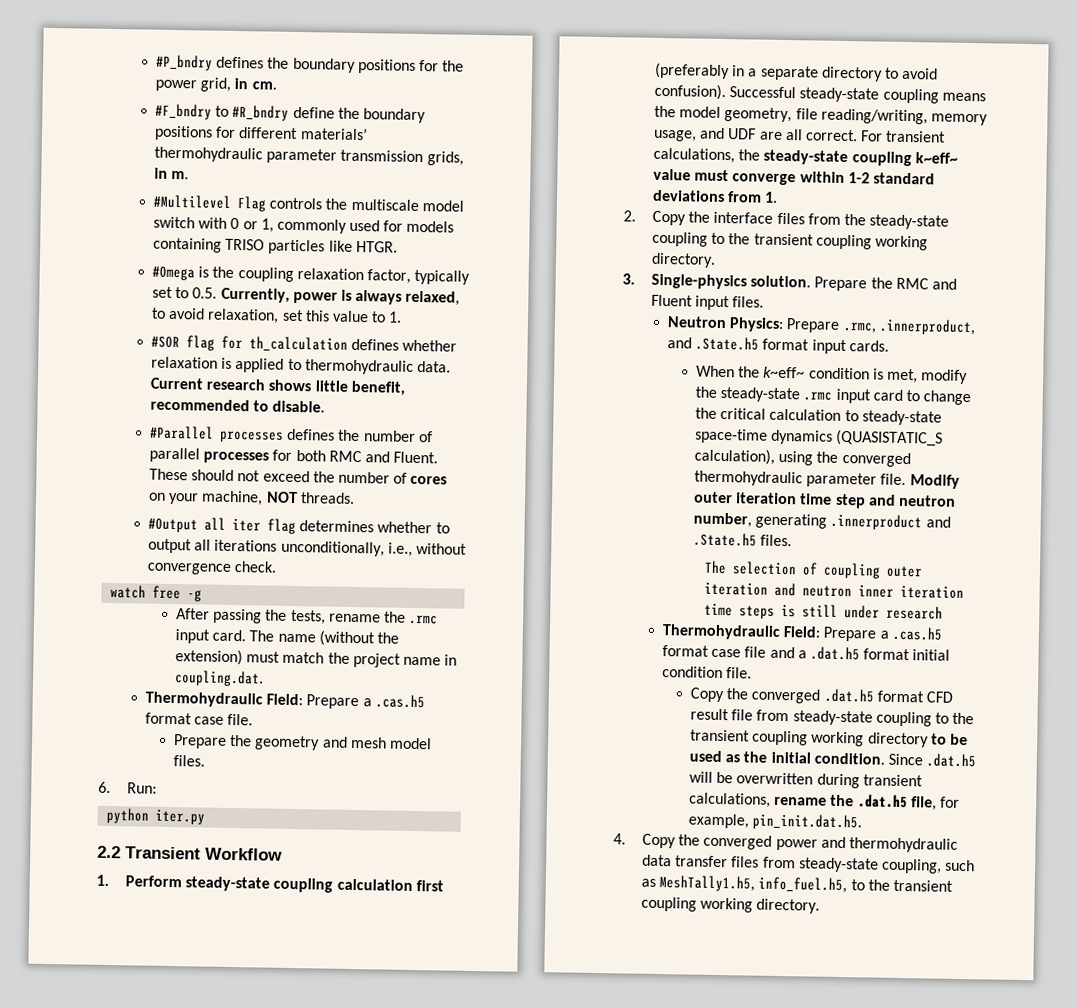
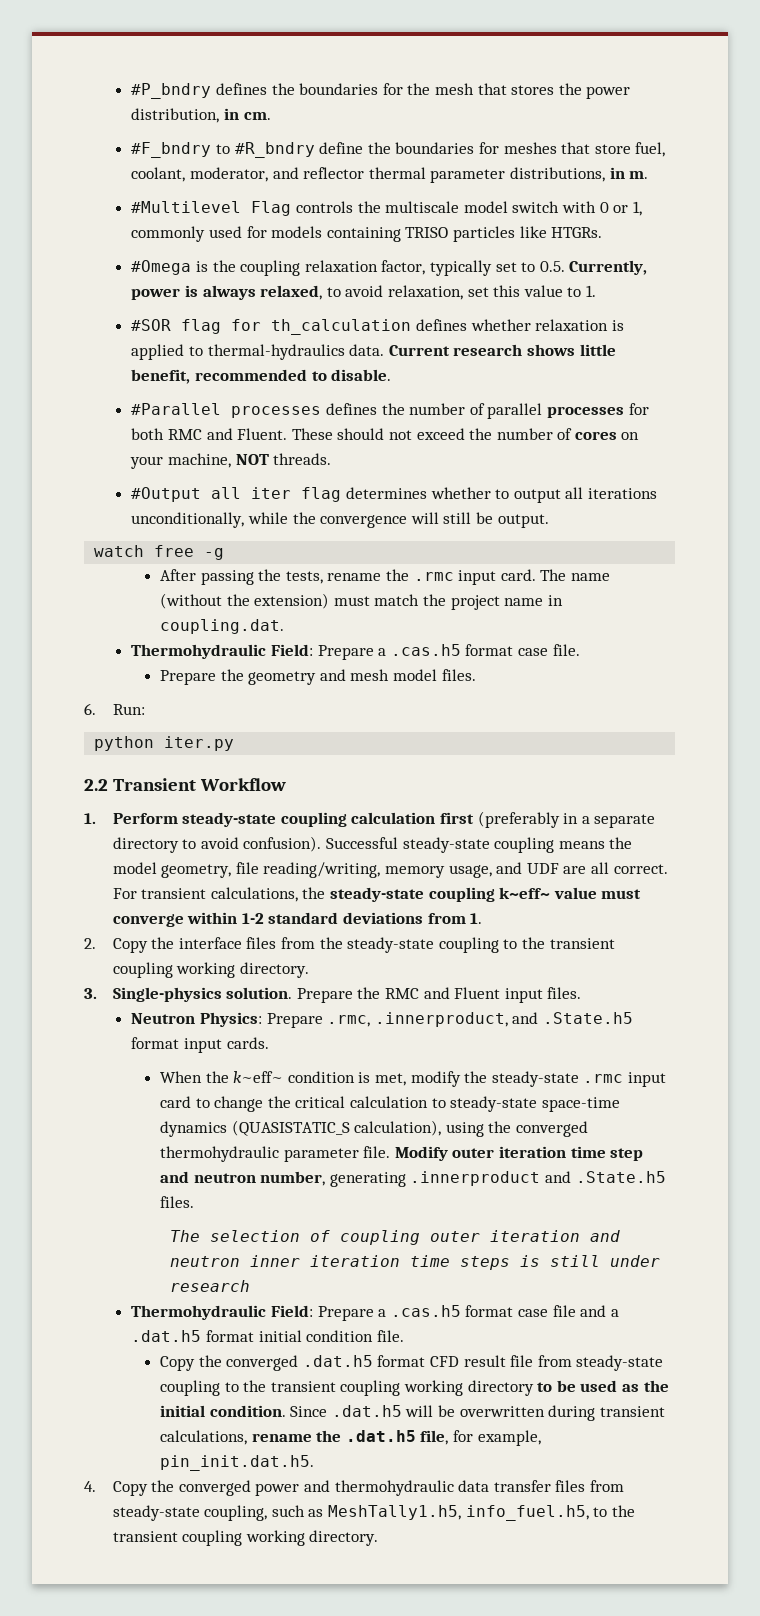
- #P_bndry defines the boundary positions for the power grid, in cm.
+ #P_bndry defines the boundaries for the mesh that stores the power distribution, in cm.
- #F_bndry to #R_bndry define the boundary positions for different materials’ thermohydraulic parameter transmission grids, in m.
+ #F_bndry to #R_bndry define the boundaries for meshes that store fuel, coolant, moderator, and reflector thermal parameter distributions, in m.
- #Multilevel Flag controls the multiscale model switch with 0 or 1, commonly used for models containing TRISO particles like HTGR.
+ #Multilevel Flag controls the multiscale model switch with 0 or 1, commonly used for models containing TRISO particles like HTGRs.
- #SOR flag for th_calculation defines whether relaxation is applied to thermohydraulic data.
+ #SOR flag for th_calculation defines whether relaxation is applied to thermal-hydraulics data.
- #Output all iter flag determines whether to output all iterations unconditionally, i.e., without convergence check.
+ #Output all iter flag determines whether to output all iterations unconditionally, while the convergence will still be output.

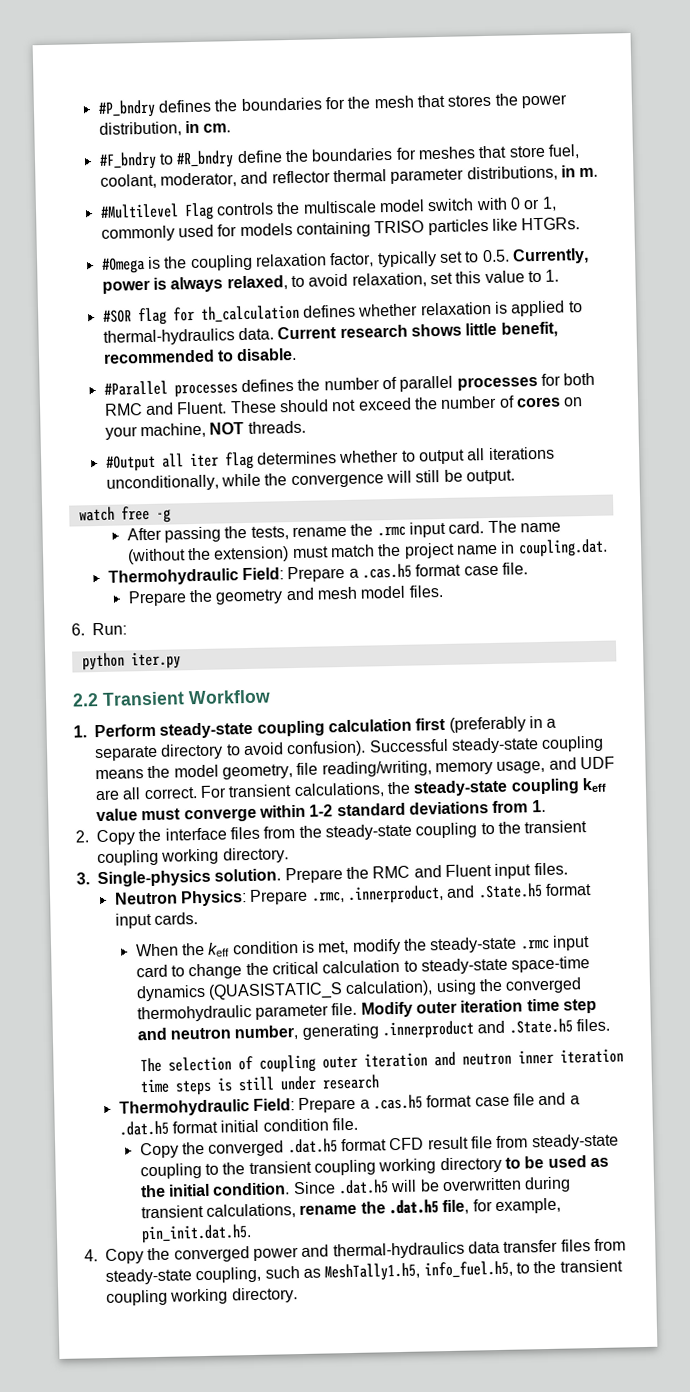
- For transient calculations, the steady-state coupling k~eff~ value must converge within 1-2 standard deviations from 1.
+ For transient calculations, the steady-state coupling keff value must converge within 1-2 standard deviations from 1.
- When the k~eff~ condition is met, modify the steady-state .rmc input card to change the critical calculation to steady-state space-time dynamics (QUASISTATIC_S calculation), using the converged thermohydraulic parameter file.
+ When the keff condition is met, modify the steady-state .rmc input card to change the critical calculation to steady-state space-time dynamics (QUASISTATIC_S calculation), using the converged thermohydraulic parameter file.
- 4. Copy the converged power and thermohydraulic data transfer files from steady-state coupling, such as MeshTally1.h5, info_fuel.h5, to the transient coupling working directory.
+ 4. Copy the converged power and thermal-hydraulics data transfer files from steady-state coupling, such as MeshTally1.h5, info_fuel.h5, to the transient coupling working directory.

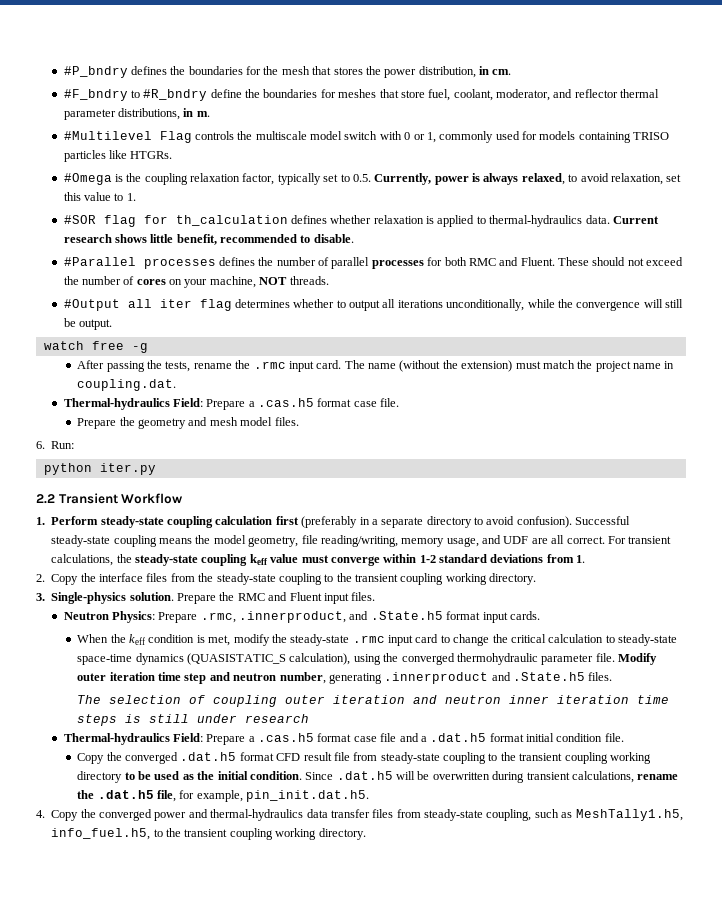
- Thermohydraulic Field: Prepare a .cas.h5 format case file.
+ Thermal-hydraulics Field: Prepare a .cas.h5 format case file.
- Thermohydraulic Field: Prepare a .cas.h5 format case file and a .dat.h5 format initial condition file.
+ Thermal-hydraulics Field: Prepare a .cas.h5 format case file and a .dat.h5 format initial condition file.

